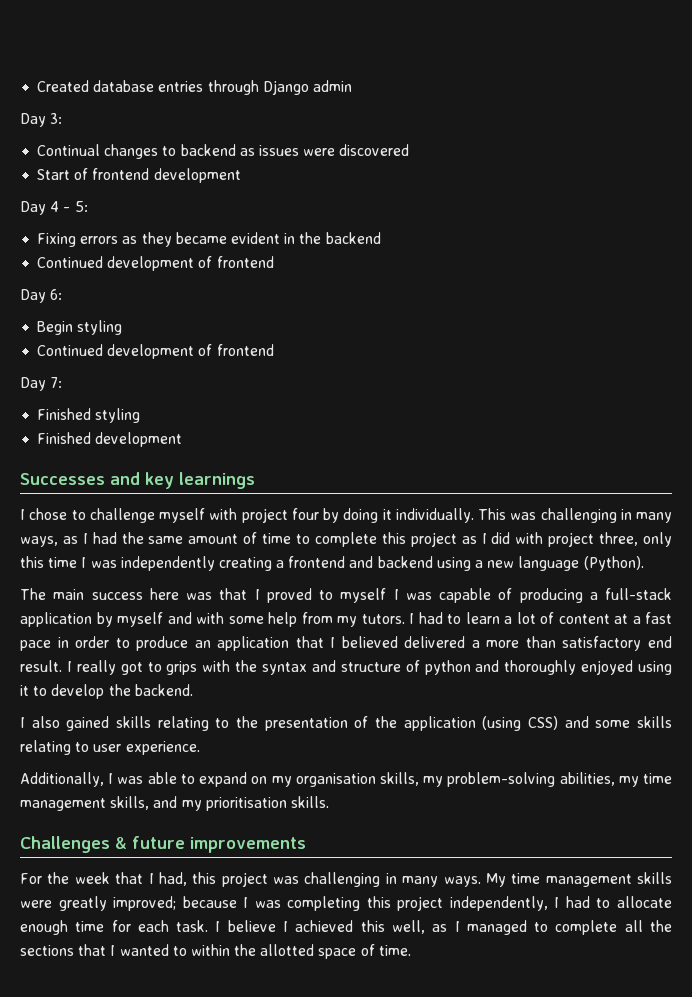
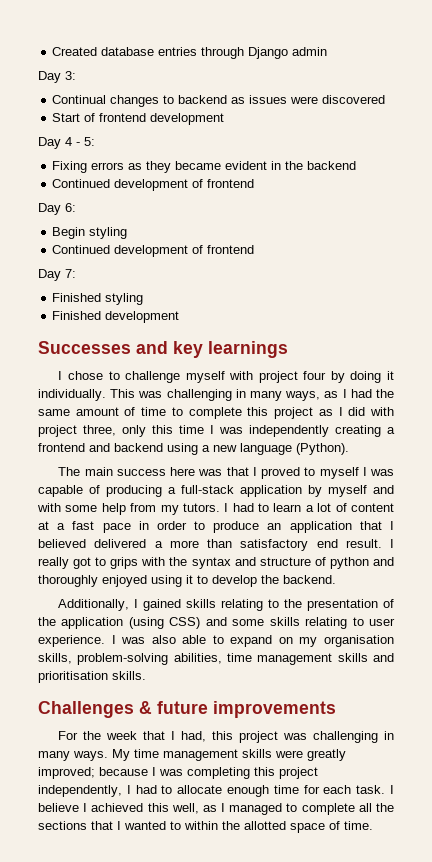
- I also gained skills relating to the presentation of the application (using CSS) and some skills relating to user experience.
- Additionally, I was able to expand on my organisation skills, my problem-solving abilities, my time management skills, and my prioritisation skills.
+ Additionally, I gained skills relating to the presentation of the application (using CSS) and some skills relating to user experience. I was also able to expand on my organisation skills, problem-solving abilities, time management skills and prioritisation skills.

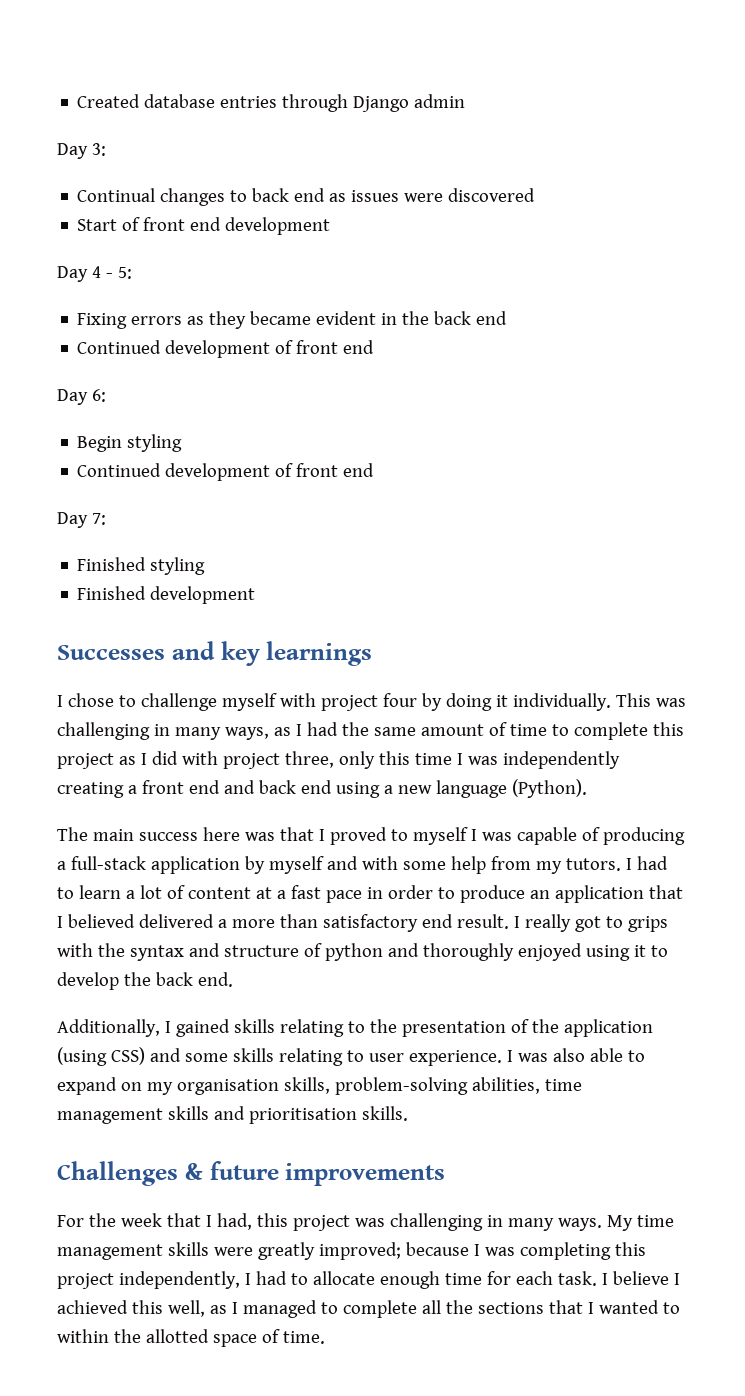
- Continual changes to backend as issues were discovered
+ Continual changes to back end as issues were discovered
- Start of frontend development
+ Start of front end development
- Fixing errors as they became evident in the backend
- Continued development of frontend
+ Fixing errors as they became evident in the back end
+ Continued development of front end
  Begin styling
- Continued development of frontend
+ Continued development of front end
- This was challenging in many ways, as I had the same amount of time to complete this project as I did with project three, only this time I was independently creating a frontend and backend using a new language (Python).
+ This was challenging in many ways, as I had the same amount of time to complete this project as I did with project three, only this time I was independently creating a front end and back end using a new language (Python).
- I really got to grips with the syntax and structure of python and thoroughly enjoyed using it to develop the backend.
+ I really got to grips with the syntax and structure of python and thoroughly enjoyed using it to develop the back end.

